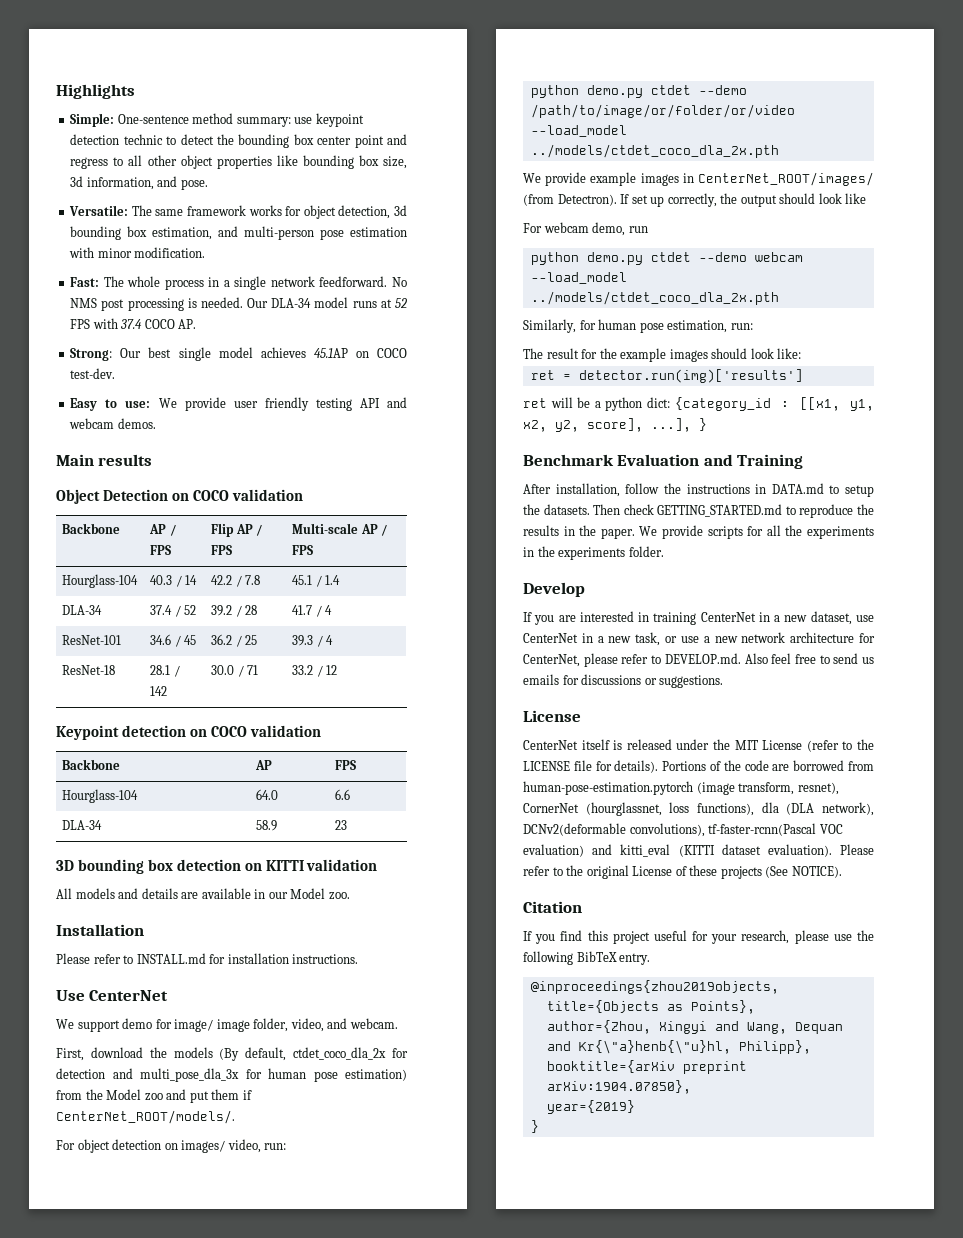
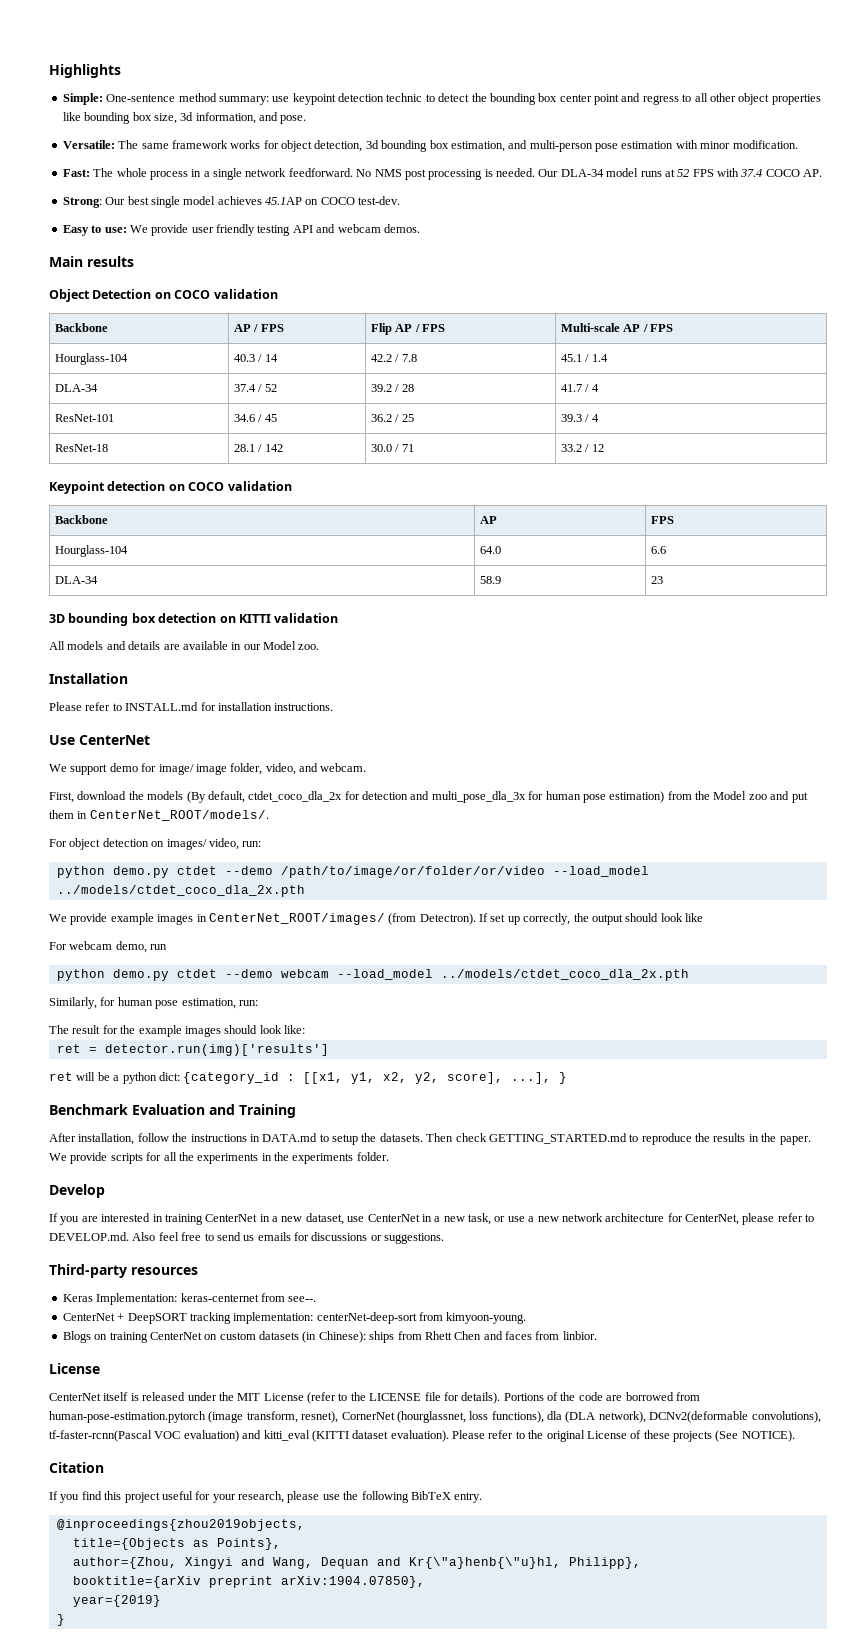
- First, download the models (By default, ctdet_coco_dla_2x for detection and multi_pose_dla_3x for human pose estimation) from the Model zoo and put them if CenterNet_ROOT/models/.
+ First, download the models (By default, ctdet_coco_dla_2x for detection and multi_pose_dla_3x for human pose estimation) from the Model zoo and put them in CenterNet_ROOT/models/.
+ Third-party resources
+ Keras Implementation: keras-centernet from see--.
+ CenterNet + DeepSORT tracking implementation: centerNet-deep-sort from kimyoon-young.
+ Blogs on training CenterNet on custom datasets (in Chinese): ships from Rhett Chen and faces from linbior.

